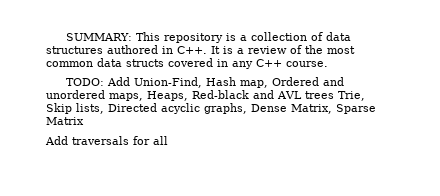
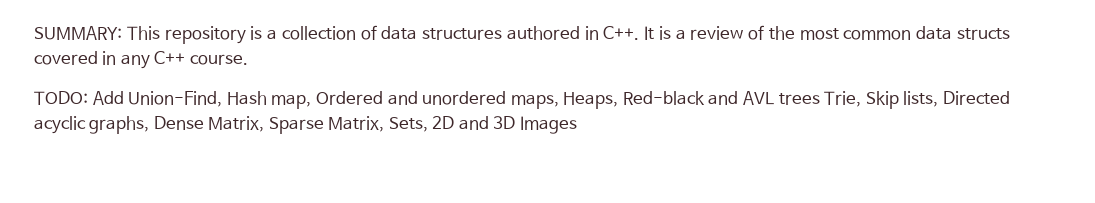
- TODO: Add Union-Find, Hash map, Ordered and unordered maps, Heaps, Red-black and AVL trees Trie, Skip lists, Directed acyclic graphs, Dense Matrix, Sparse Matrix
- Add traversals for all
+ TODO: Add Union-Find, Hash map, Ordered and unordered maps, Heaps, Red-black and AVL trees Trie, Skip lists, Directed acyclic graphs, Dense Matrix, Sparse Matrix, Sets, 2D and 3D Images

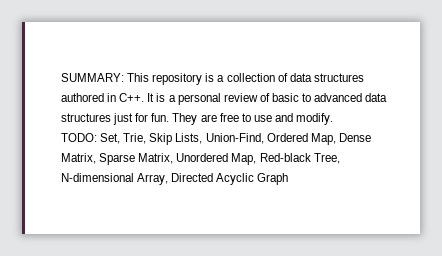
- SUMMARY: This repository is a collection of data structures authored in C++. It is a review of the most common data structs covered in any C++ course.
- TODO: Add Union-Find, Hash map, Ordered and unordered maps, Heaps, Red-black and AVL trees Trie, Skip lists, Directed acyclic graphs, Dense Matrix, Sparse Matrix, Sets, 2D and 3D Images
+ SUMMARY: This repository is a collection of data structures authored in C++. It is a personal review of basic to advanced data structures just for fun. They are free to use and modify.
+ TODO: Set, Trie, Skip Lists, Union-Find, Ordered Map, Dense Matrix, Sparse Matrix, Unordered Map, Red-black Tree, N-dimensional Array, Directed Acyclic Graph

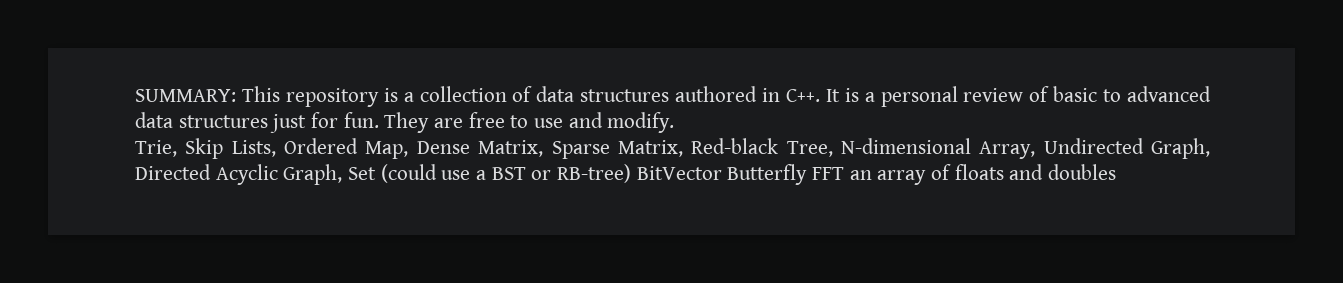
- TODO: Set, Trie, Skip Lists, Union-Find, Ordered Map, Dense Matrix, Sparse Matrix, Unordered Map, Red-black Tree, N-dimensional Array, Directed Acyclic Graph
+ Trie, Skip Lists, Ordered Map, Dense Matrix, Sparse Matrix, Red-black Tree, N-dimensional Array, Undirected Graph, Directed Acyclic Graph, Set (could use a BST or RB-tree) BitVector Butterfly FFT an array of floats and doubles

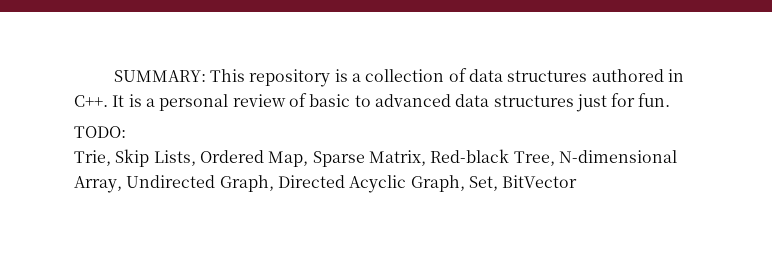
- SUMMARY: This repository is a collection of data structures authored in C++. It is a personal review of basic to advanced data structures just for fun. They are free to use and modify.
+ SUMMARY: This repository is a collection of data structures authored in C++. It is a personal review of basic to advanced data structures just for fun.
+ TODO:
- Trie, Skip Lists, Ordered Map, Dense Matrix, Sparse Matrix, Red-black Tree, N-dimensional Array, Undirected Graph, Directed Acyclic Graph, Set (could use a BST or RB-tree) BitVector Butterfly FFT an array of floats and doubles
+ Trie, Skip Lists, Ordered Map, Sparse Matrix, Red-black Tree, N-dimensional Array, Undirected Graph, Directed Acyclic Graph, Set, BitVector

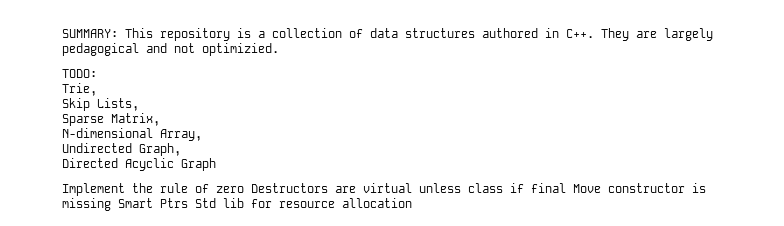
- SUMMARY: This repository is a collection of data structures authored in C++. It is a personal review of basic to advanced data structures just for fun.
+ SUMMARY: This repository is a collection of data structures authored in C++. They are largely pedagogical and not optimizied.
- Trie, Skip Lists, Ordered Map, Sparse Matrix, Red-black Tree, N-dimensional Array, Undirected Graph, Directed Acyclic Graph, Set, BitVector
+ Trie,
+ Skip Lists,
+ Sparse Matrix,
+ N-dimensional Array,
+ Undirected Graph,
+ Directed Acyclic Graph
+ Implement the rule of zero Destructors are virtual unless class if final Move constructor is missing Smart Ptrs Std lib for resource allocation

